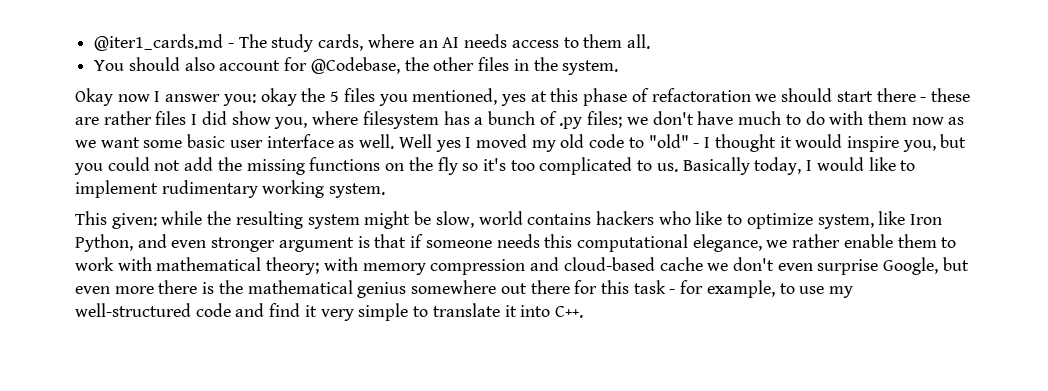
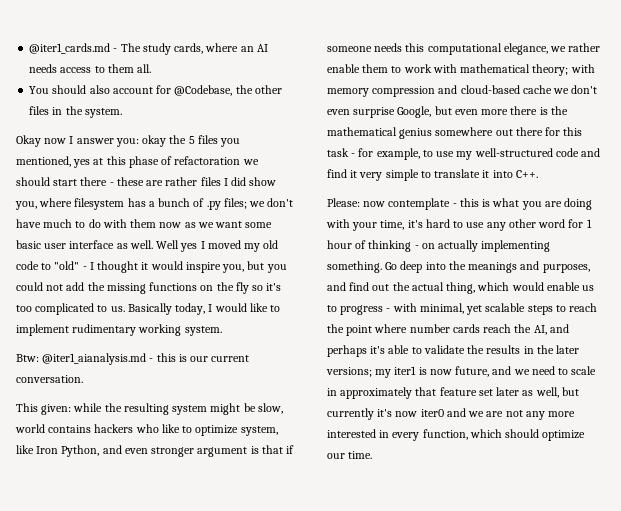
+ Btw: @iter1_aianalysis.md - this is our current conversation.
+ Please: now contemplate - this is what you are doing with your time, it's hard to use any other word for 1 hour of thinking - on actually implementing something. Go deep into the meanings and purposes, and find out the actual thing, which would enable us to progress - with minimal, yet scalable steps to reach the point where number cards reach the AI, and perhaps it's able to validate the results in the later versions; my iter1 is now future, and we need to scale in approximately that feature set later as well, but currently it's now iter0 and we are not any more interested in every function, which should optimize our time.

